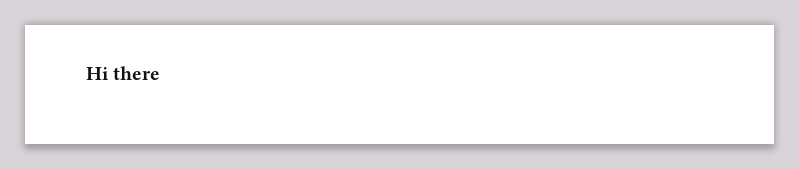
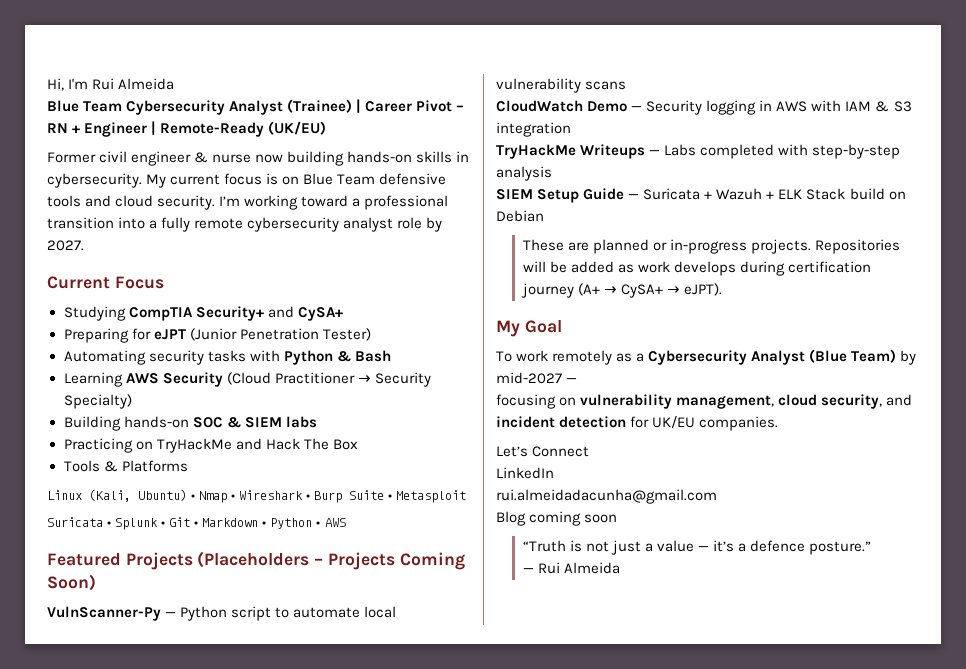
- Hi there
+ Hi, I'm Rui Almeida
+ Blue Team Cybersecurity Analyst (Trainee) | Career Pivot – RN + Engineer | Remote-Ready (UK/EU)
+ Former civil engineer & nurse now building hands-on skills in cybersecurity. My current focus is on Blue Team defensive tools and cloud security. I’m working toward a professional transition into a fully remote cybersecurity analyst role by 2027.
+ Current Focus
+ Studying CompTIA Security+ and CySA+
+ Preparing for eJPT (Junior Penetration Tester)
+ Automating security tasks with Python & Bash
+ Learning AWS Security (Cloud Practitioner → Security Specialty)
+ Building hands-on SOC & SIEM labs
+ Practicing on TryHackMe and Hack The Box
+ Tools & Platforms
+ Linux (Kali, Ubuntu) • Nmap • Wireshark • Burp Suite • Metasploit
+ Suricata • Splunk • Git • Markdown • Python • AWS
+ Featured Projects (Placeholders – Projects Coming Soon)
+ VulnScanner-Py — Python script to automate local vulnerability scans
+ CloudWatch Demo — Security logging in AWS with IAM & S3 integration
+ TryHackMe Writeups — Labs completed with step-by-step analysis
+ SIEM Setup Guide — Suricata + Wazuh + ELK Stack build on Debian
+ These are planned or in-progress projects. Repositories will be added as work develops during certification journey (A+ → CySA+ → eJPT).
+ My Goal
+ To work remotely as a Cybersecurity Analyst (Blue Team) by mid-2027 —
+ focusing on vulnerability management, cloud security, and incident detection for UK/EU companies.
+ Let’s Connect
+ LinkedIn
+ rui.almeidadacunha@gmail.com
+ Blog coming soon
+ “Truth is not just a value — it’s a defence posture.”
+ — Rui Almeida

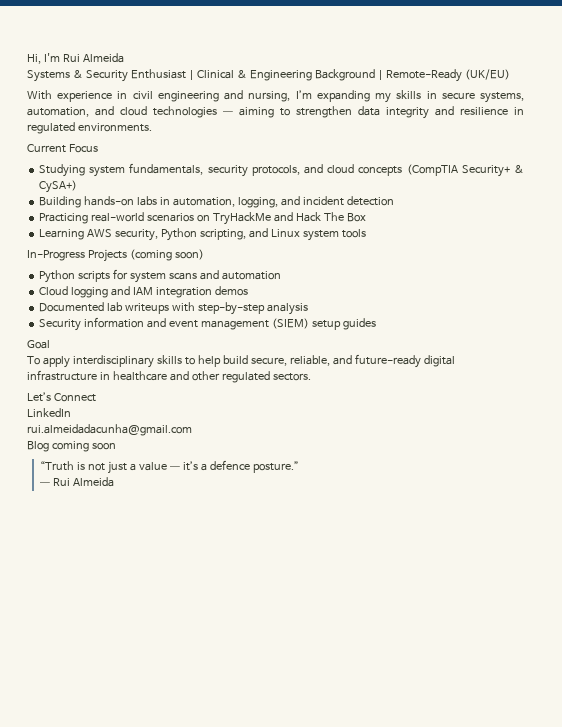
- Blue Team Cybersecurity Analyst (Trainee) | Career Pivot – RN + Engineer | Remote-Ready (UK/EU)
- Former civil engineer & nurse now building hands-on skills in cybersecurity. My current focus is on Blue Team defensive tools and cloud security. I’m working toward a professional transition into a fully remote cybersecurity analyst role by 2027.
+ Systems & Security Enthusiast | Clinical & Engineering Background | Remote-Ready (UK/EU)
+ With experience in civil engineering and nursing, I’m expanding my skills in secure systems, automation, and cloud technologies — aiming to strengthen data integrity and resilience in regulated environments.
  Current Focus
- Studying CompTIA Security+ and CySA+
- Preparing for eJPT (Junior Penetration Tester)
- Automating security tasks with Python & Bash
- Learning AWS Security (Cloud Practitioner → Security Specialty)
- Building hands-on SOC & SIEM labs
+ Studying system fundamentals, security protocols, and cloud concepts (CompTIA Security+ & CySA+)
+ Building hands-on labs in automation, logging, and incident detection
- Practicing on TryHackMe and Hack The Box
+ Practicing real-world scenarios on TryHackMe and Hack The Box
- Tools & Platforms
- Linux (Kali, Ubuntu) • Nmap • Wireshark • Burp Suite • Metasploit
- Suricata • Splunk • Git • Markdown • Python • AWS
- Featured Projects (Placeholders – Projects Coming Soon)
- VulnScanner-Py — Python script to automate local vulnerability scans
- CloudWatch Demo — Security logging in AWS with IAM & S3 integration
- TryHackMe Writeups — Labs completed with step-by-step analysis
- SIEM Setup Guide — Suricata + Wazuh + ELK Stack build on Debian
- These are planned or in-progress projects. Repositories will be added as work develops during certification journey (A+ → CySA+ → eJPT).
- My Goal
- To work remotely as a Cybersecurity Analyst (Blue Team) by mid-2027 —
- focusing on vulnerability management, cloud security, and incident detection for UK/EU companies.
+ Learning AWS security, Python scripting, and Linux system tools
+ In-Progress Projects (coming soon)
+ Python scripts for system scans and automation
+ Cloud logging and IAM integration demos
+ Documented lab writeups with step-by-step analysis
+ Security information and event management (SIEM) setup guides
+ Goal
+ To apply interdisciplinary skills to help build secure, reliable, and future-ready digital infrastructure in healthcare and other regulated sectors.

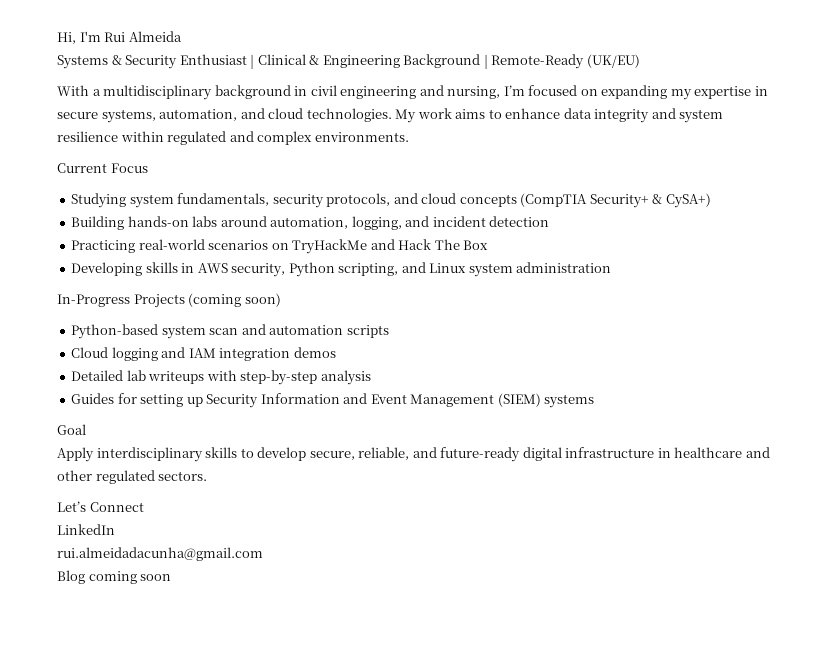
- With experience in civil engineering and nursing, I’m expanding my skills in secure systems, automation, and cloud technologies — aiming to strengthen data integrity and resilience in regulated environments.
+ With a multidisciplinary background in civil engineering and nursing, I’m focused on expanding my expertise in secure systems, automation, and cloud technologies. My work aims to enhance data integrity and system resilience within regulated and complex environments.
- Building hands-on labs in automation, logging, and incident detection
+ Building hands-on labs around automation, logging, and incident detection
- Learning AWS security, Python scripting, and Linux system tools
+ Developing skills in AWS security, Python scripting, and Linux system administration
- Python scripts for system scans and automation
+ Python-based system scan and automation scripts
- Documented lab writeups with step-by-step analysis
+ Detailed lab writeups with step-by-step analysis
- Security information and event management (SIEM) setup guides
+ Guides for setting up Security Information and Event Management (SIEM) systems
- To apply interdisciplinary skills to help build secure, reliable, and future-ready digital infrastructure in healthcare and other regulated sectors.
+ Apply interdisciplinary skills to develop secure, reliable, and future-ready digital infrastructure in healthcare and other regulated sectors.
- “Truth is not just a value — it’s a defence posture.”
- — Rui Almeida

